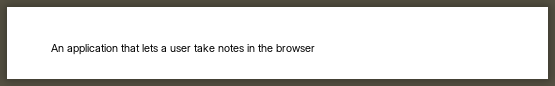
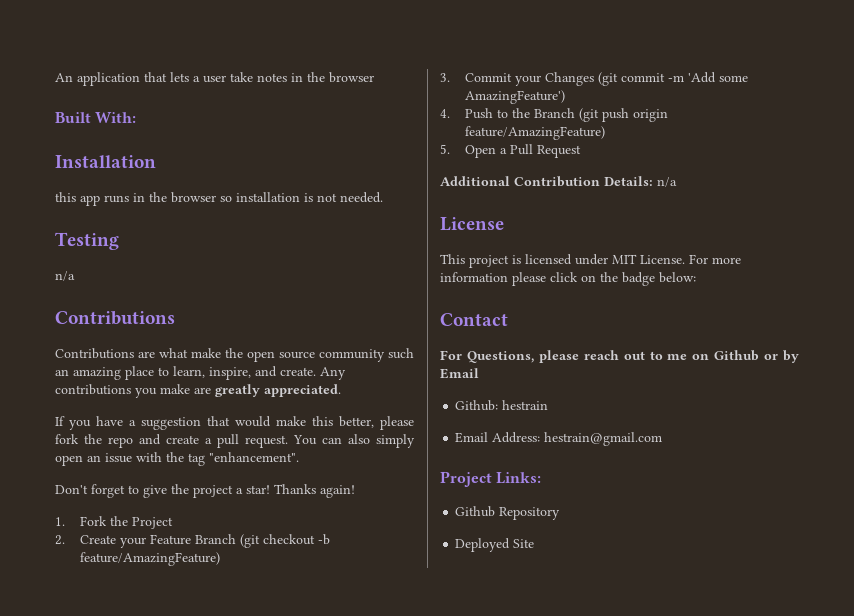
+ Built With:
+ Installation
+ this app runs in the browser so installation is not needed.
+ Testing
+ n/a
+ Contributions
+ Contributions are what make the open source community such an amazing place to learn, inspire, and create. Any contributions you make are greatly appreciated.
+ If you have a suggestion that would make this better, please fork the repo and create a pull request. You can also simply open an issue with the tag "enhancement".
+ Don't forget to give the project a star! Thanks again!
+ 1. Fork the Project
+ 2. Create your Feature Branch (git checkout -b feature/AmazingFeature)
+ 3. Commit your Changes (git commit -m 'Add some AmazingFeature')
+ 4. Push to the Branch (git push origin feature/AmazingFeature)
+ 5. Open a Pull Request
+ Additional Contribution Details: n/a
+ License
+ This project is licensed under MIT License. For more information please click on the badge below:
+ Contact
+ For Questions, please reach out to me on Github or by Email
+ Github: hestrain
+ Email Address: hestrain@gmail.com
+ Project Links:
+ Github Repository
+ Deployed Site

